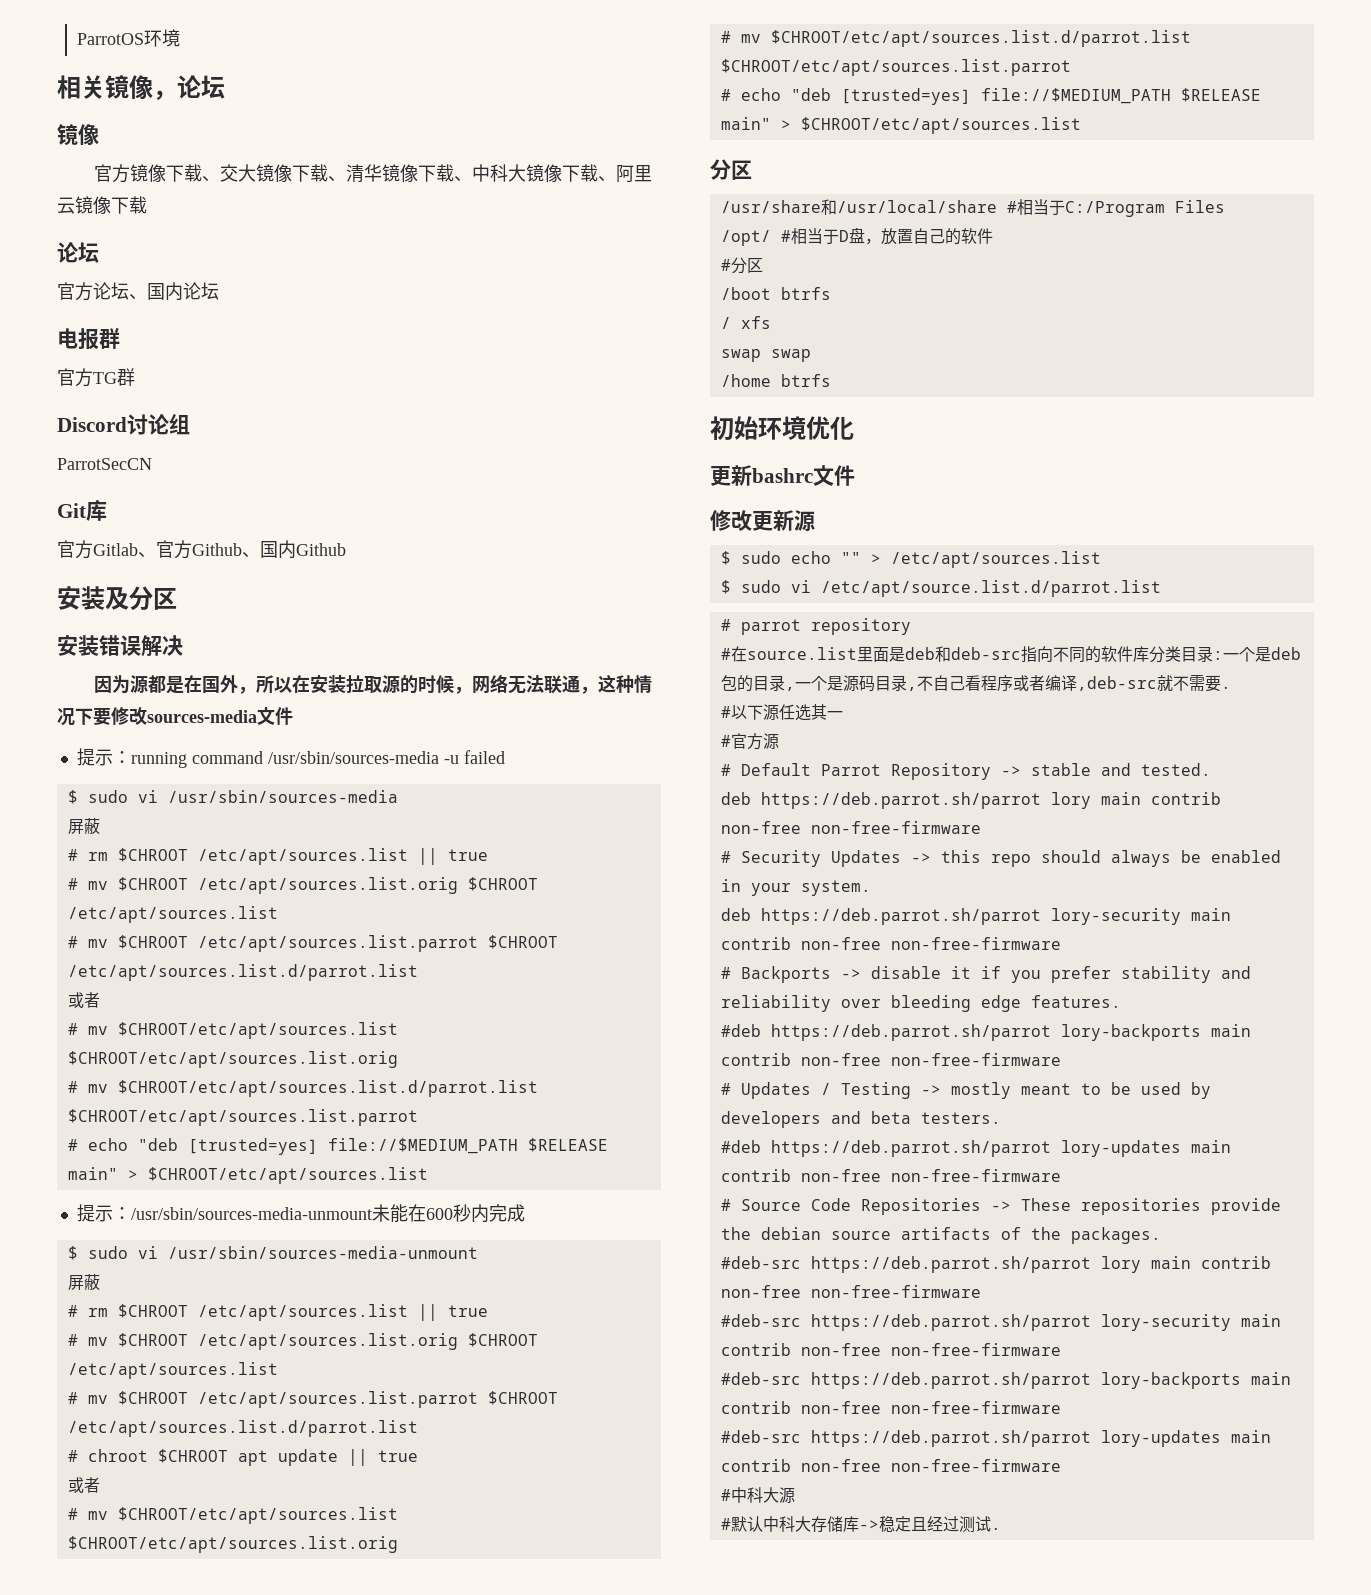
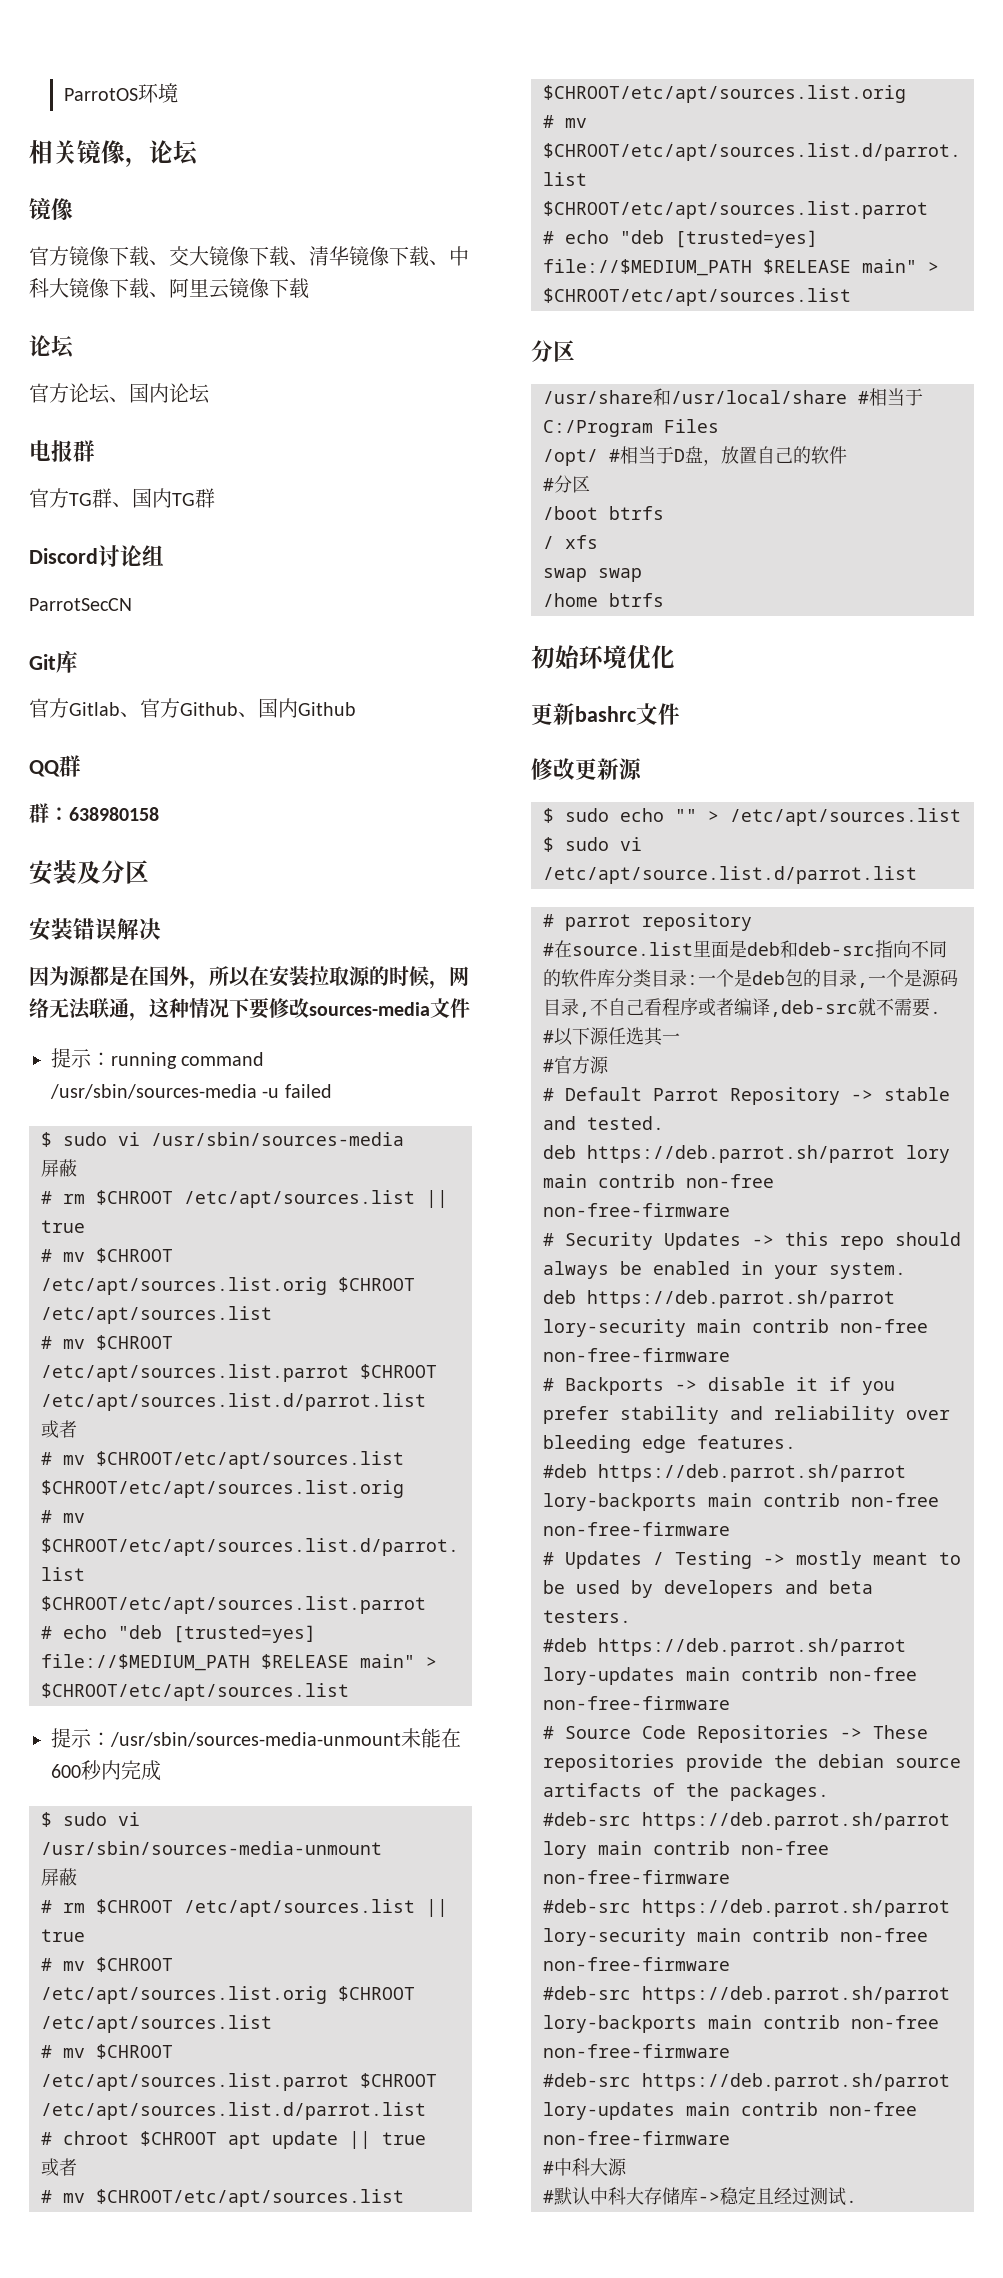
- 官方TG群
+ 官方TG群、国内TG群
+ QQ群
+ 群：638980158

